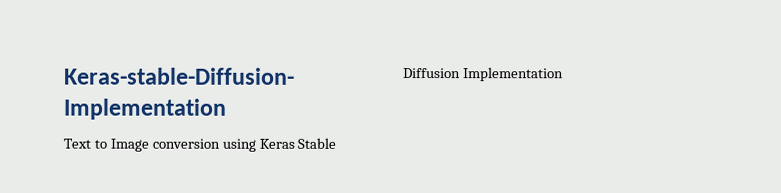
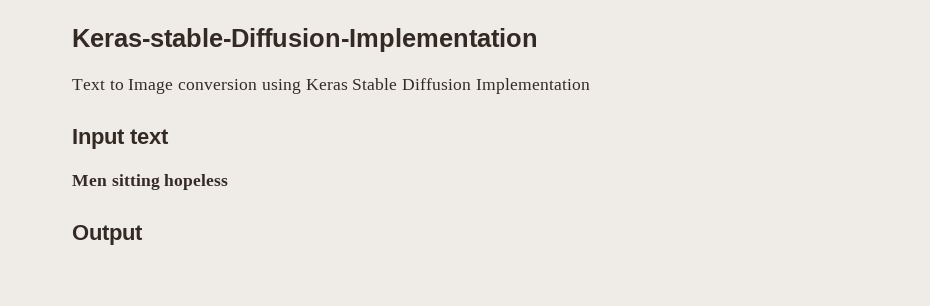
+ Input text
+ Men sitting hopeless
+ Output

